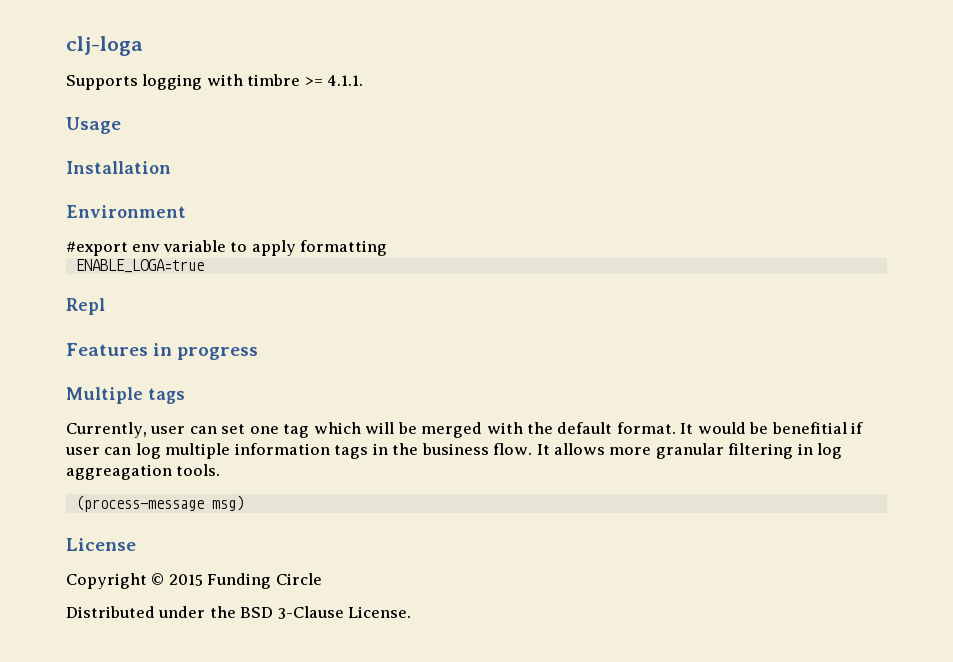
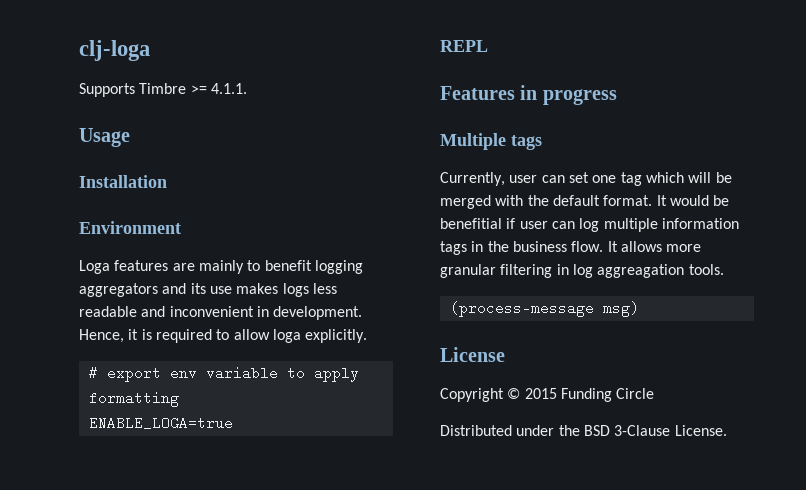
- Supports logging with timbre >= 4.1.1.
+ Supports Timbre >= 4.1.1.
- #export env variable to apply formatting
+ Loga features are mainly to benefit logging aggregators and its use makes logs less readable and inconvenient in development. Hence, it is required to allow loga explicitly.
+ # export env variable to apply formatting
- Repl
+ REPL

